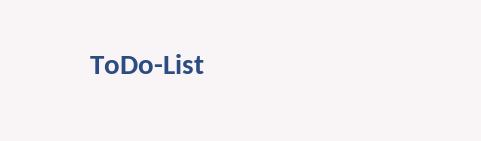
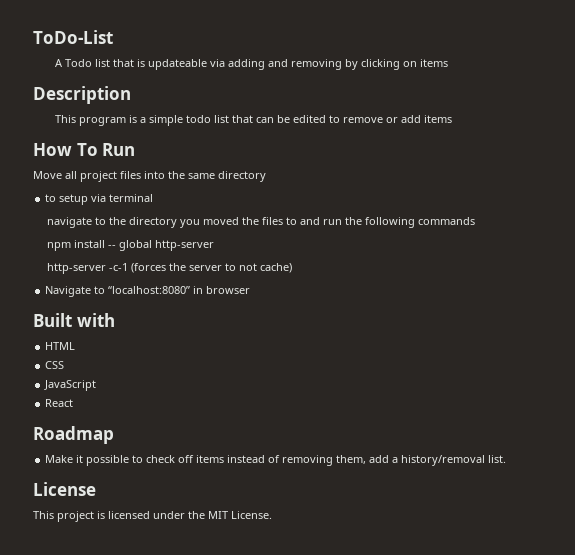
+ A Todo list that is updateable via adding and removing by clicking on items
+ Description
+ This program is a simple todo list that can be edited to remove or add items
+ How To Run
+ Move all project files into the same directory
+ to setup via terminal
+ navigate to the directory you moved the files to and run the following commands
+ npm install -- global http-server
+ http-server -c-1 (forces the server to not cache)
+ Navigate to “localhost:8080” in browser
+ Built with
+ HTML
+ CSS
+ JavaScript
+ React
+ Roadmap
+ Make it possible to check off items instead of removing them, add a history/removal list.
+ License
+ This project is licensed under the MIT License.

